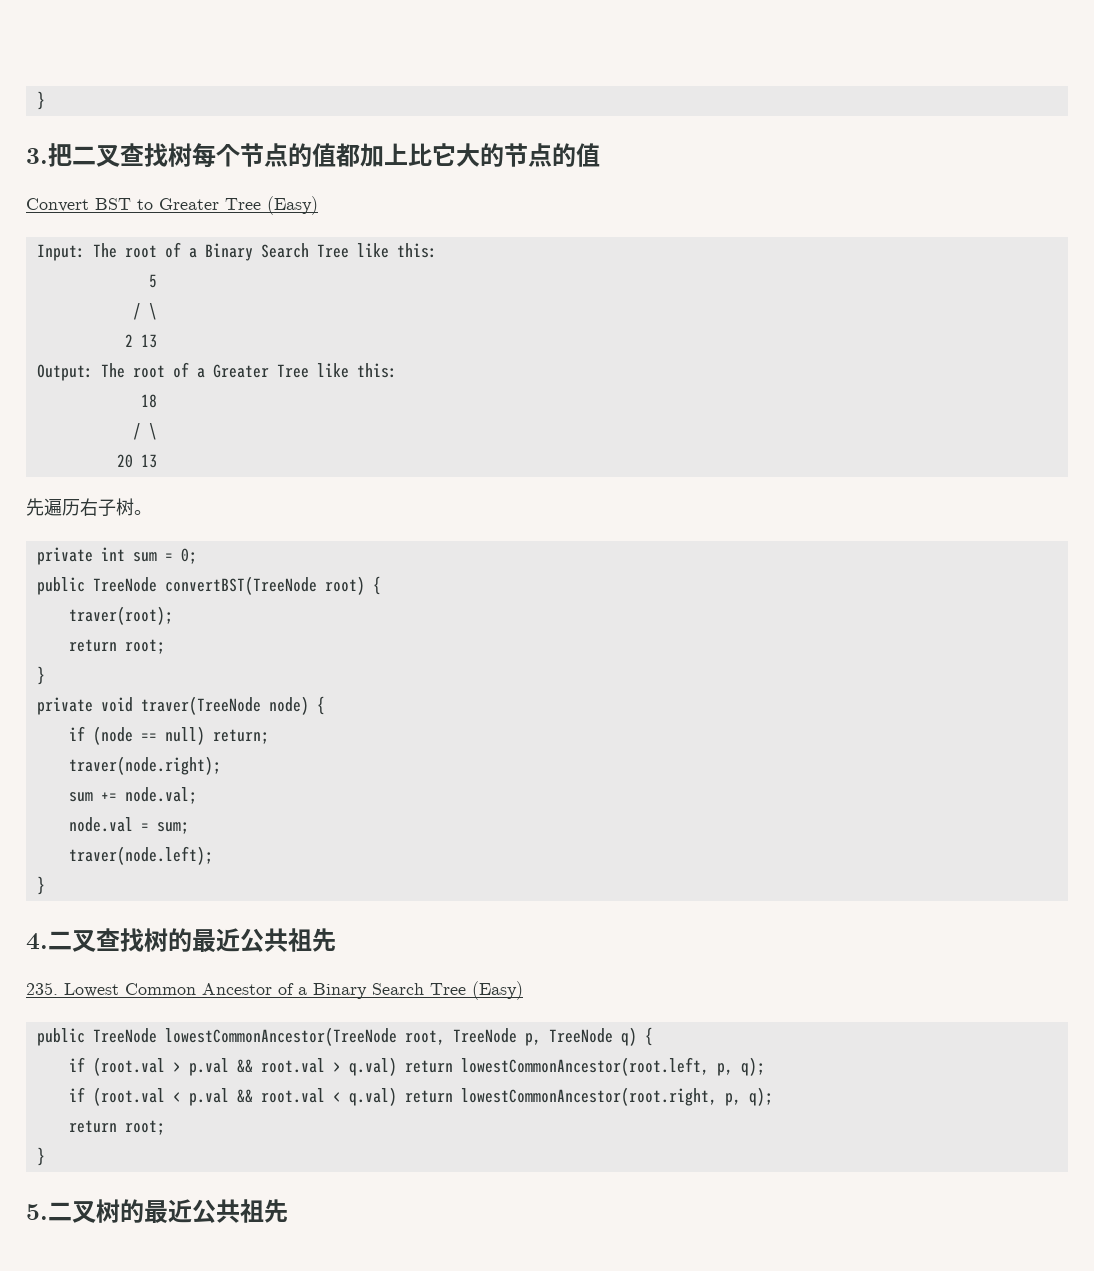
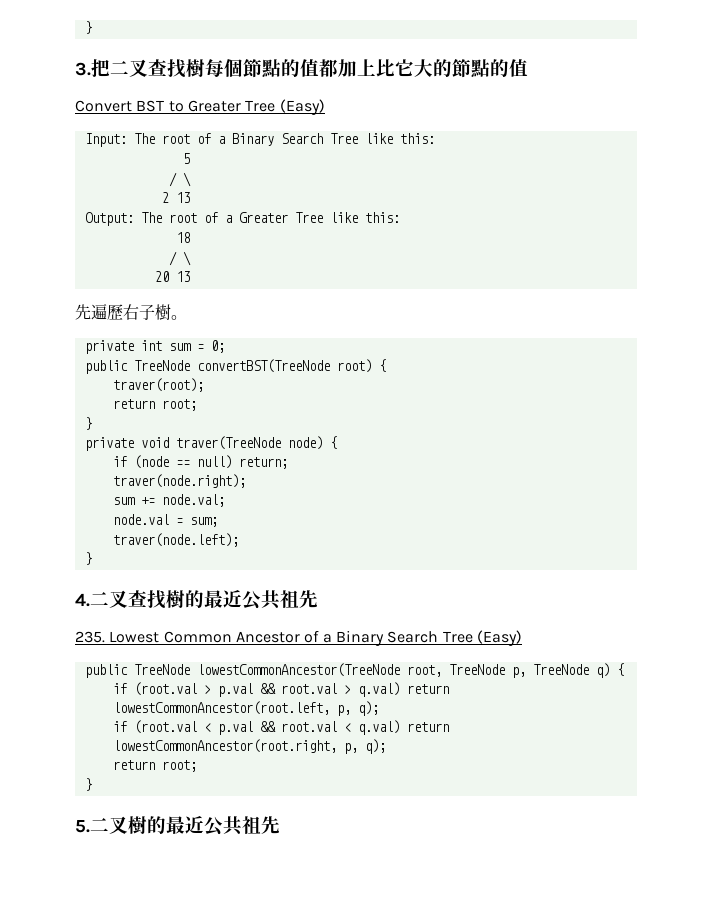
- 3.把二叉查找树每个节点的值都加上比它大的节点的值
+ 3.把二叉查找樹每個節點的值都加上比它大的節點的值
- 先遍历右子树。
+ 先遍歷右子樹。
- 4.二叉查找树的最近公共祖先
+ 4.二叉查找樹的最近公共祖先
- 5.二叉树的最近公共祖先
+ 5.二叉樹的最近公共祖先

